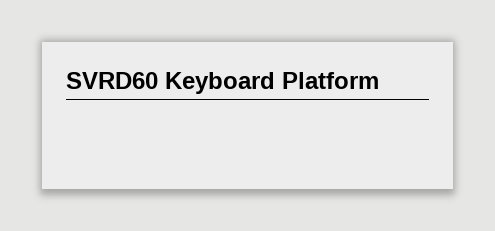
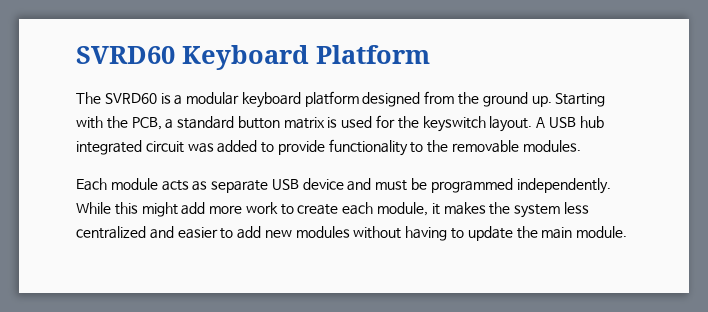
+ The SVRD60 is a modular keyboard platform designed from the ground up. Starting with the PCB, a standard button matrix is used for the keyswitch layout. A USB hub integrated circuit was added to provide functionality to the removable modules.
+ Each module acts as separate USB device and must be programmed independently. While this might add more work to create each module, it makes the system less centralized and easier to add new modules without having to update the main module.

